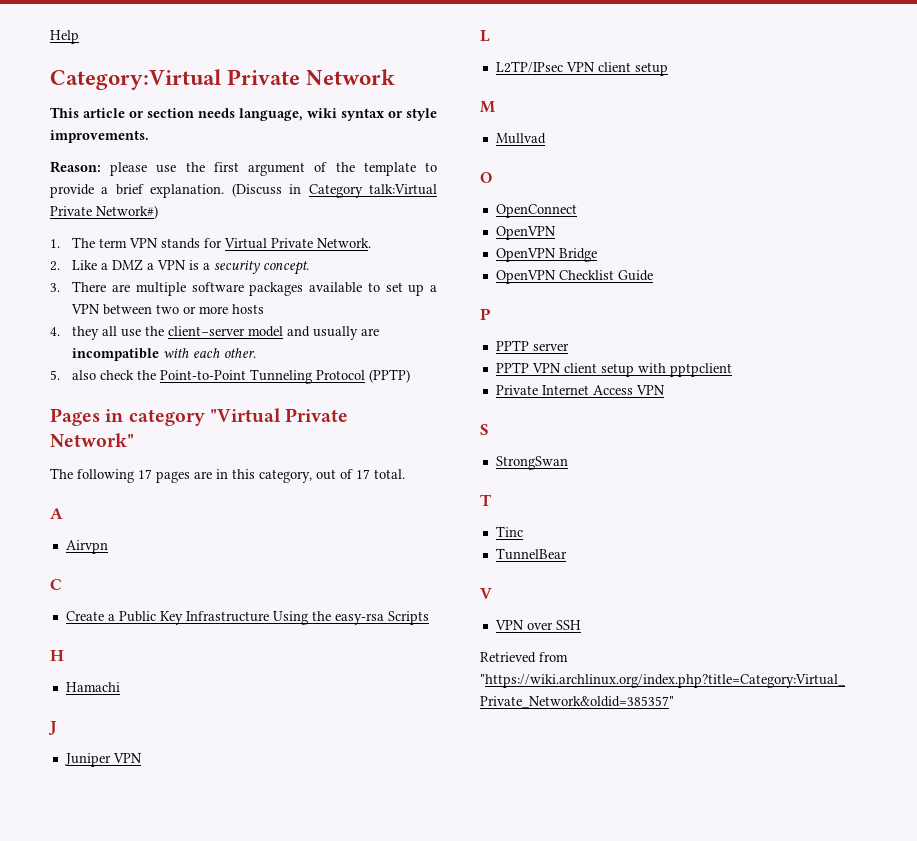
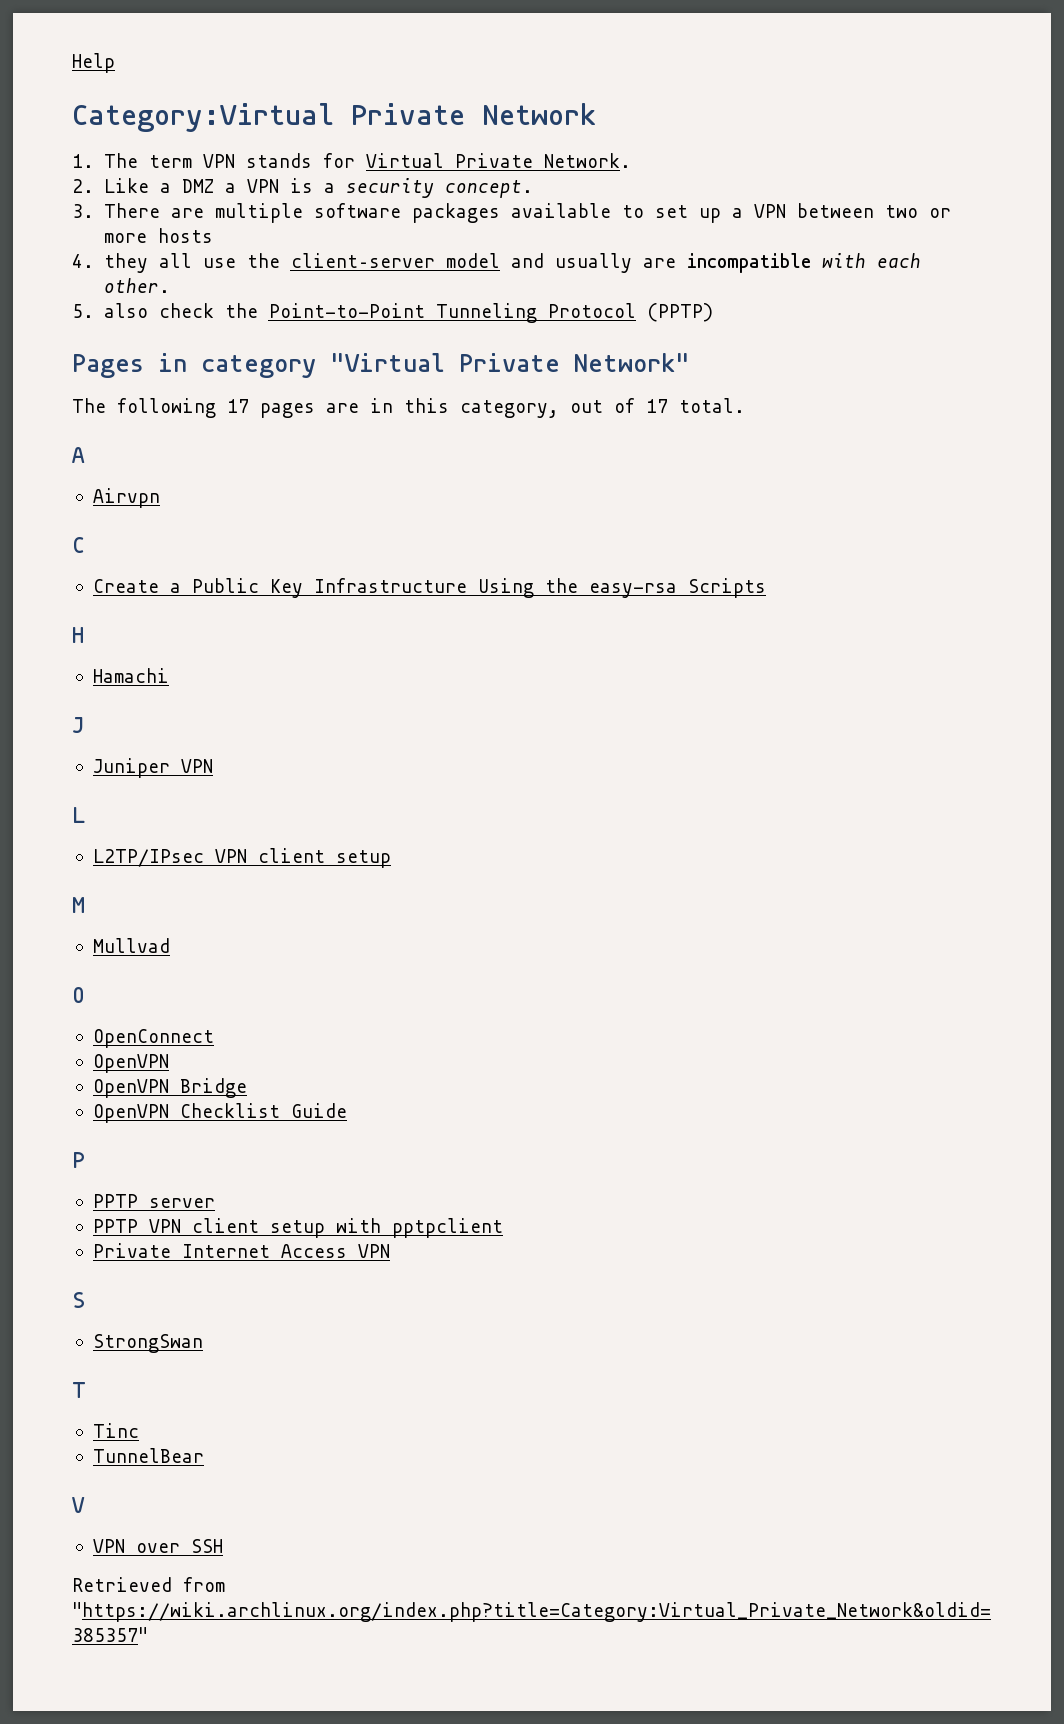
- This article or section needs language, wiki syntax or style improvements.
- Reason: please use the first argument of the template to provide a brief explanation. (Discuss in Category talk:Virtual Private Network#)

